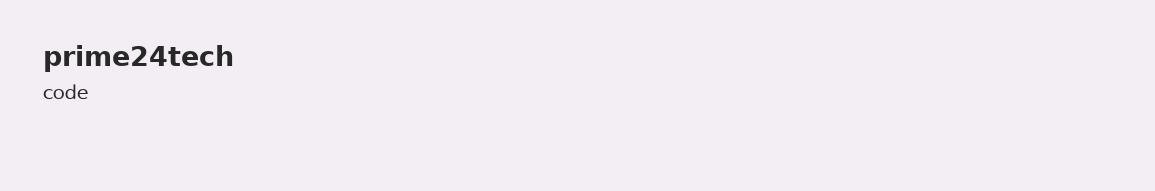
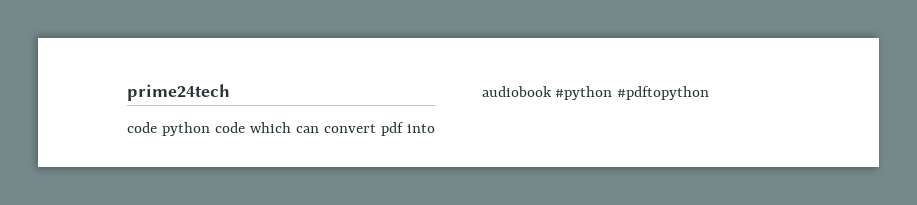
- code
+ code python code which can convert pdf into audiobook #python #pdftopython

